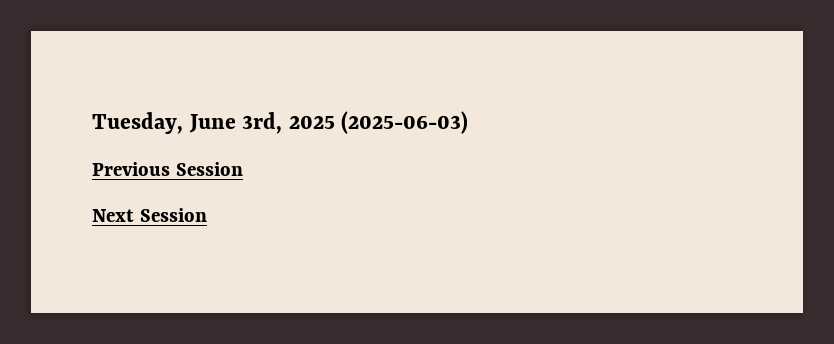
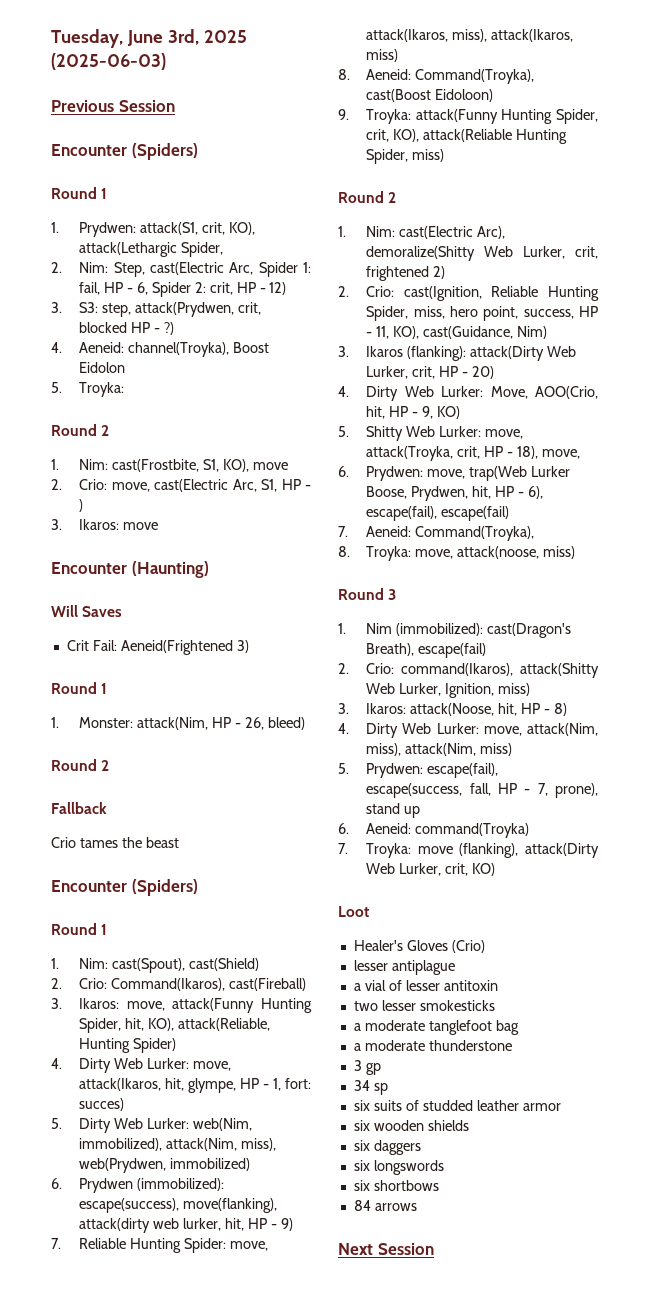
  Previous Session
+ Encounter (Spiders)
+ Round 1
+ 1. Prydwen: attack(S1, crit, KO), attack(Lethargic Spider,
+ 2. Nim: Step, cast(Electric Arc, Spider 1: fail, HP - 6, Spider 2: crit, HP - 12)
+ 3. S3: step, attack(Prydwen, crit, blocked HP - ?)
+ 4. Aeneid: channel(Troyka), Boost Eidolon
+ 5. Troyka:
+ Round 2
+ 1. Nim: cast(Frostbite, S1, KO), move
+ 2. Crio: move, cast(Electric Arc, S1, HP - )
+ 3. Ikaros: move
+ Encounter (Haunting)
+ Will Saves
+ Crit Fail: Aeneid(Frightened 3)
+ Round 1
+ 1. Monster: attack(Nim, HP - 26, bleed)
+ Round 2
+ Fallback
+ Crio tames the beast
+ Encounter (Spiders)
+ Round 1
+ 1. Nim: cast(Spout), cast(Shield)
+ 2. Crio: Command(Ikaros), cast(Fireball)
+ 3. Ikaros: move, attack(Funny Hunting Spider, hit, KO), attack(Reliable, Hunting Spider)
+ 4. Dirty Web Lurker: move, attack(Ikaros, hit, glympe, HP - 1, fort: succes)
+ 5. Dirty Web Lurker: web(Nim, immobilized), attack(Nim, miss), web(Prydwen, immobilized)
+ 6. Prydwen (immobilized): escape(success), move(flanking), attack(dirty web lurker, hit, HP - 9)
+ 7. Reliable Hunting Spider: move, attack(Ikaros, miss), attack(Ikaros, miss)
+ 8. Aeneid: Command(Troyka), cast(Boost Eidoloon)
+ 9. Troyka: attack(Funny Hunting Spider, crit, KO), attack(Reliable Hunting Spider, miss)
+ Round 2
+ 1. Nim: cast(Electric Arc), demoralize(Shitty Web Lurker, crit, frightened 2)
+ 2. Crio: cast(Ignition, Reliable Hunting Spider, miss, hero point, success, HP - 11, KO), cast(Guidance, Nim)
+ 3. Ikaros (flanking): attack(Dirty Web Lurker, crit, HP - 20)
+ 4. Dirty Web Lurker: Move, AOO(Crio, hit, HP - 9, KO)
+ 5. Shitty Web Lurker: move, attack(Troyka, crit, HP - 18), move,
+ 6. Prydwen: move, trap(Web Lurker Boose, Prydwen, hit, HP - 6), escape(fail), escape(fail)
+ 7. Aeneid: Command(Troyka),
+ 8. Troyka: move, attack(noose, miss)
+ Round 3
+ 1. Nim (immobilized): cast(Dragon's Breath), escape(fail)
+ 2. Crio: command(Ikaros), attack(Shitty Web Lurker, Ignition, miss)
+ 3. Ikaros: attack(Noose, hit, HP - 8)
+ 4. Dirty Web Lurker: move, attack(Nim, miss), attack(Nim, miss)
+ 5. Prydwen: escape(fail), escape(success, fall, HP - 7, prone), stand up
+ 6. Aeneid: command(Troyka)
+ 7. Troyka: move (flanking), attack(Dirty Web Lurker, crit, KO)
+ Loot
+ Healer's Gloves (Crio)
+ lesser antiplague
+ a vial of lesser antitoxin
+ two lesser smokesticks
+ a moderate tanglefoot bag
+ a moderate thunderstone
+ 3 gp
+ 34 sp
+ six suits of studded leather armor
+ six wooden shields
+ six daggers
+ six longswords
+ six shortbows
+ 84 arrows

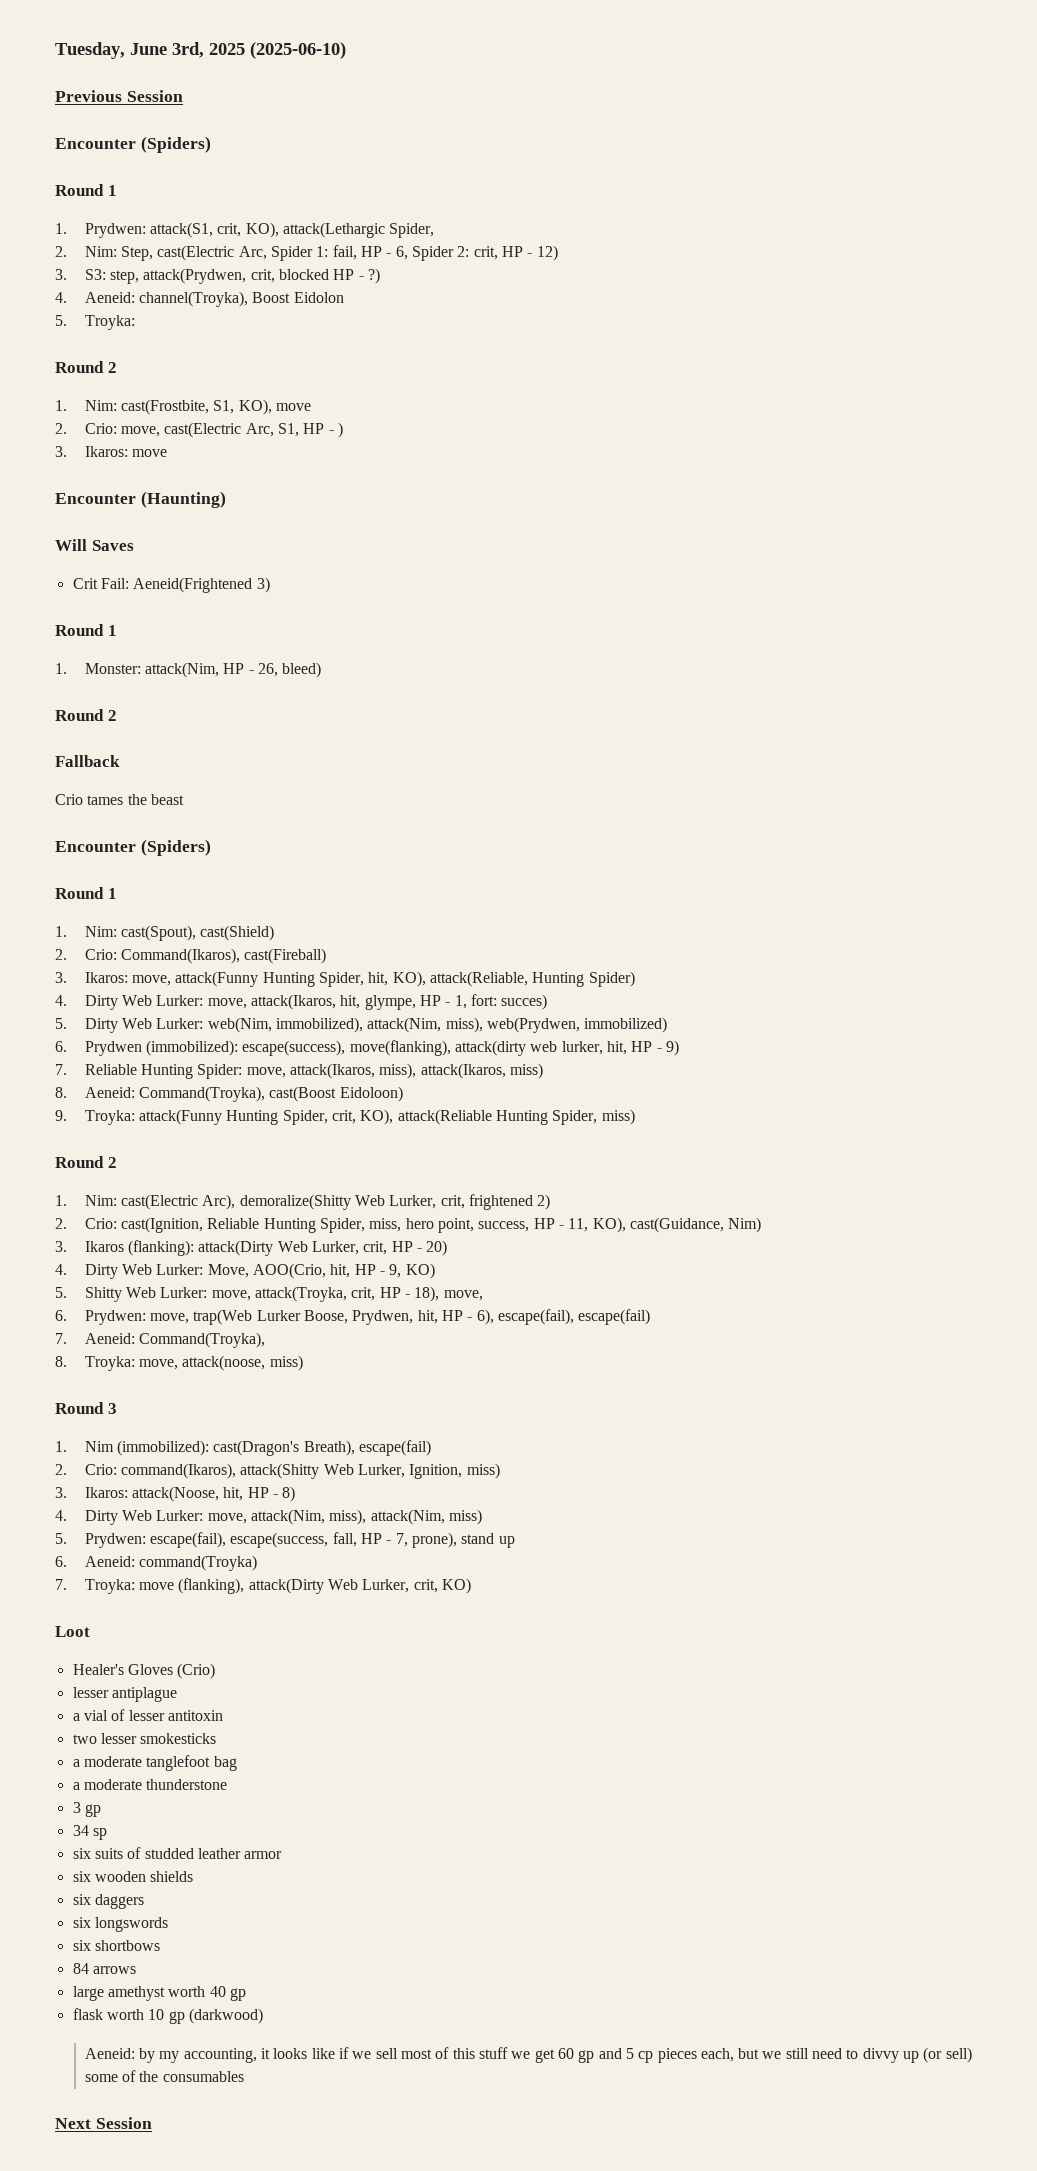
- Tuesday, June 3rd, 2025 (2025-06-03)
+ Tuesday, June 3rd, 2025 (2025-06-10)
+ large amethyst worth 40 gp
+ flask worth 10 gp (darkwood)
+ Aeneid: by my accounting, it looks like if we sell most of this stuff we get 60 gp and 5 cp pieces each, but we still need to divvy up (or sell) some of the consumables

